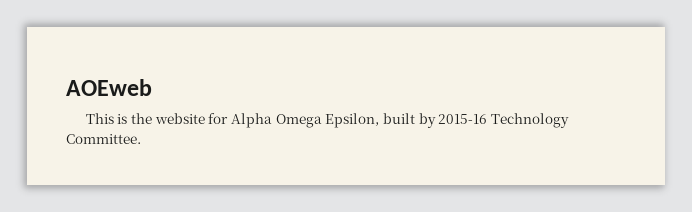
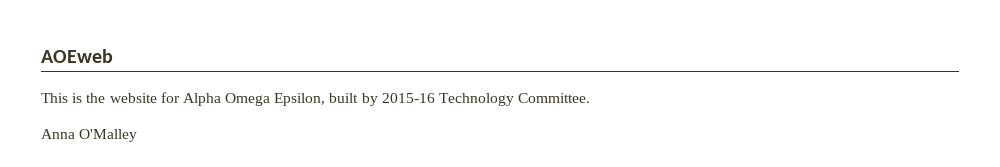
+ Anna O'Malley

